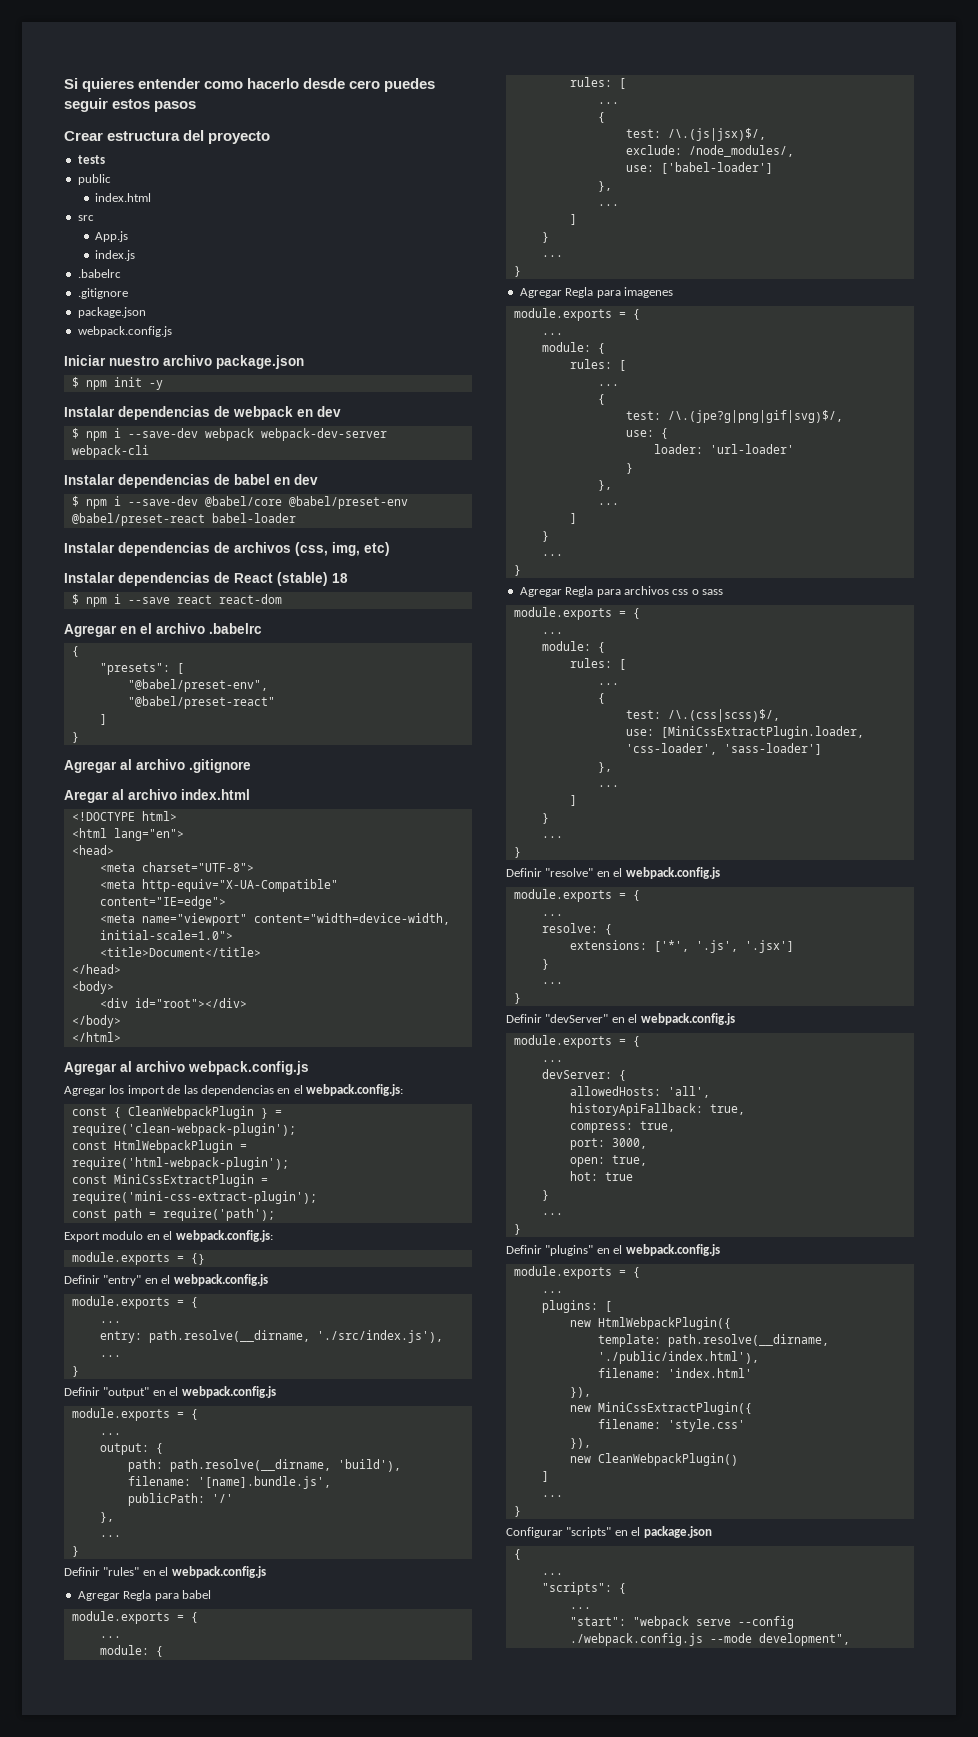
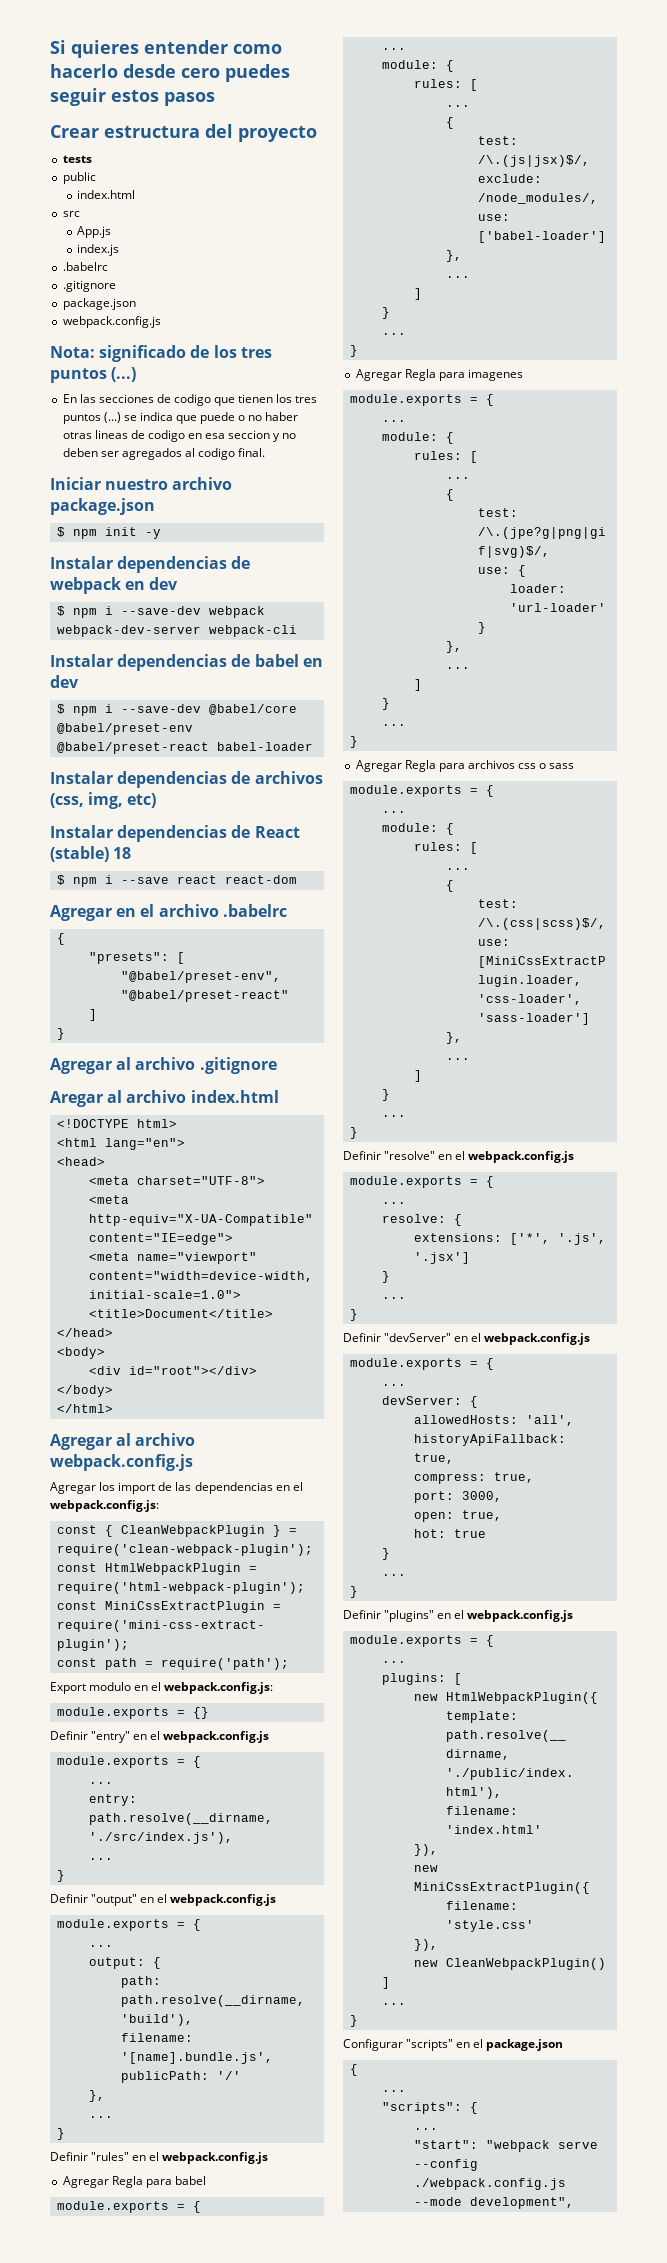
+ Nota: significado de los tres puntos (...)
+ En las secciones de codigo que tienen los tres puntos (...) se indica que puede o no haber otras lineas de codigo en esa seccion y no deben ser agregados al codigo final.

